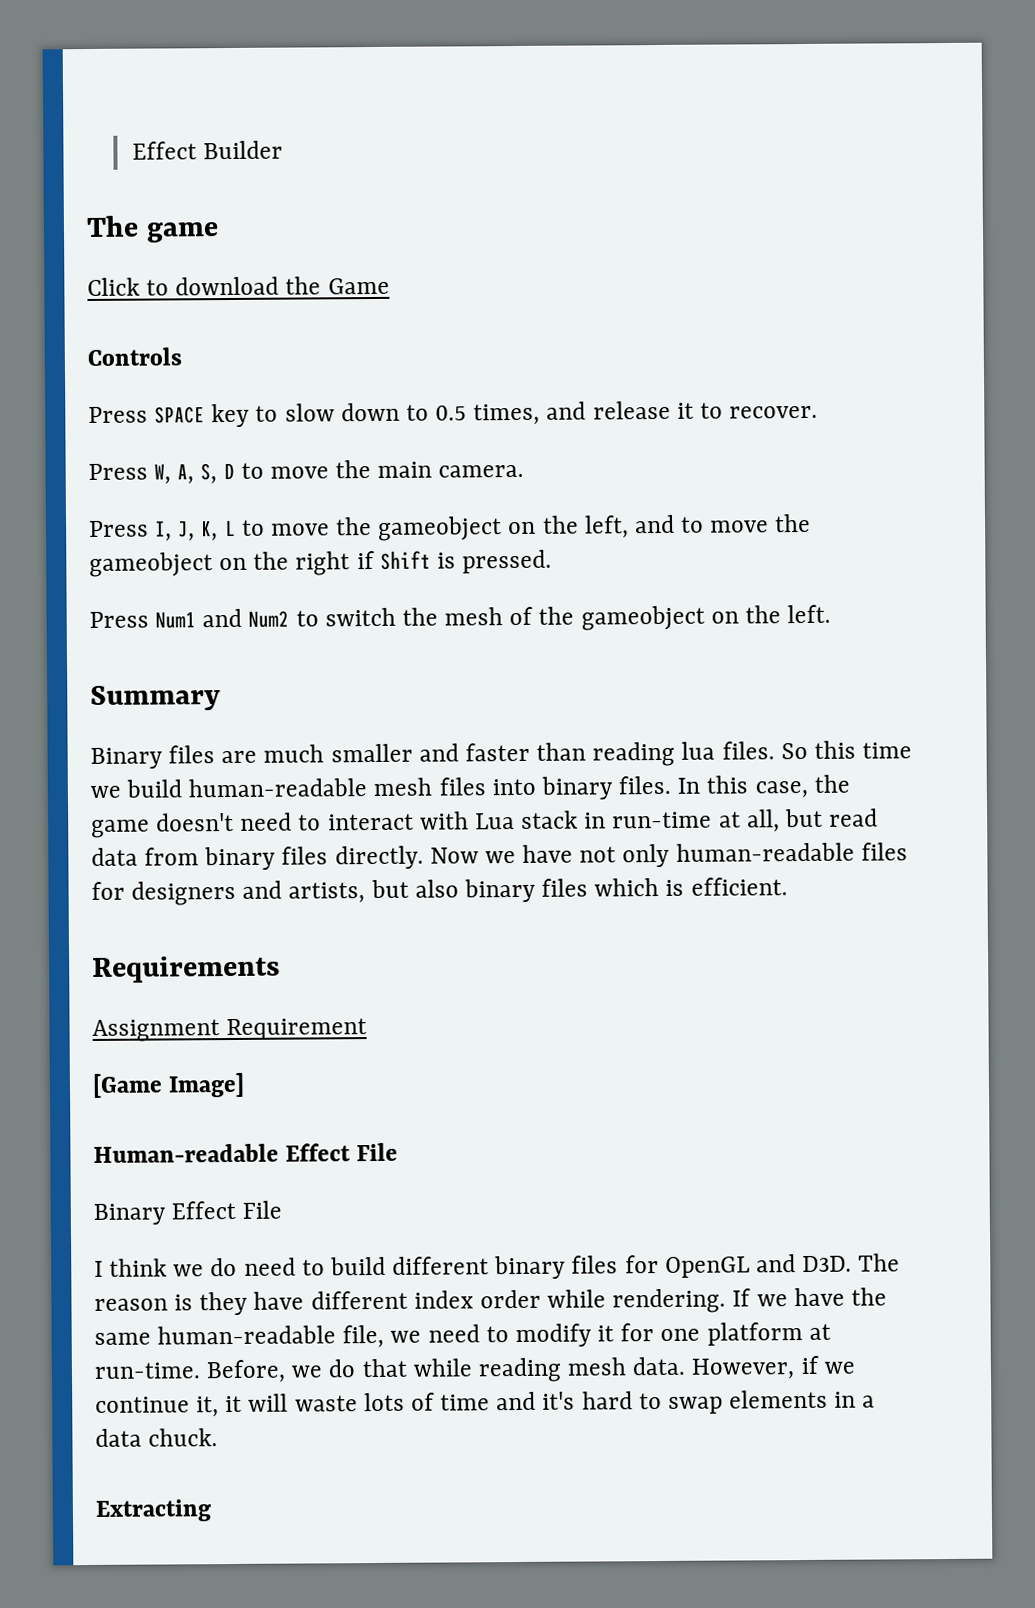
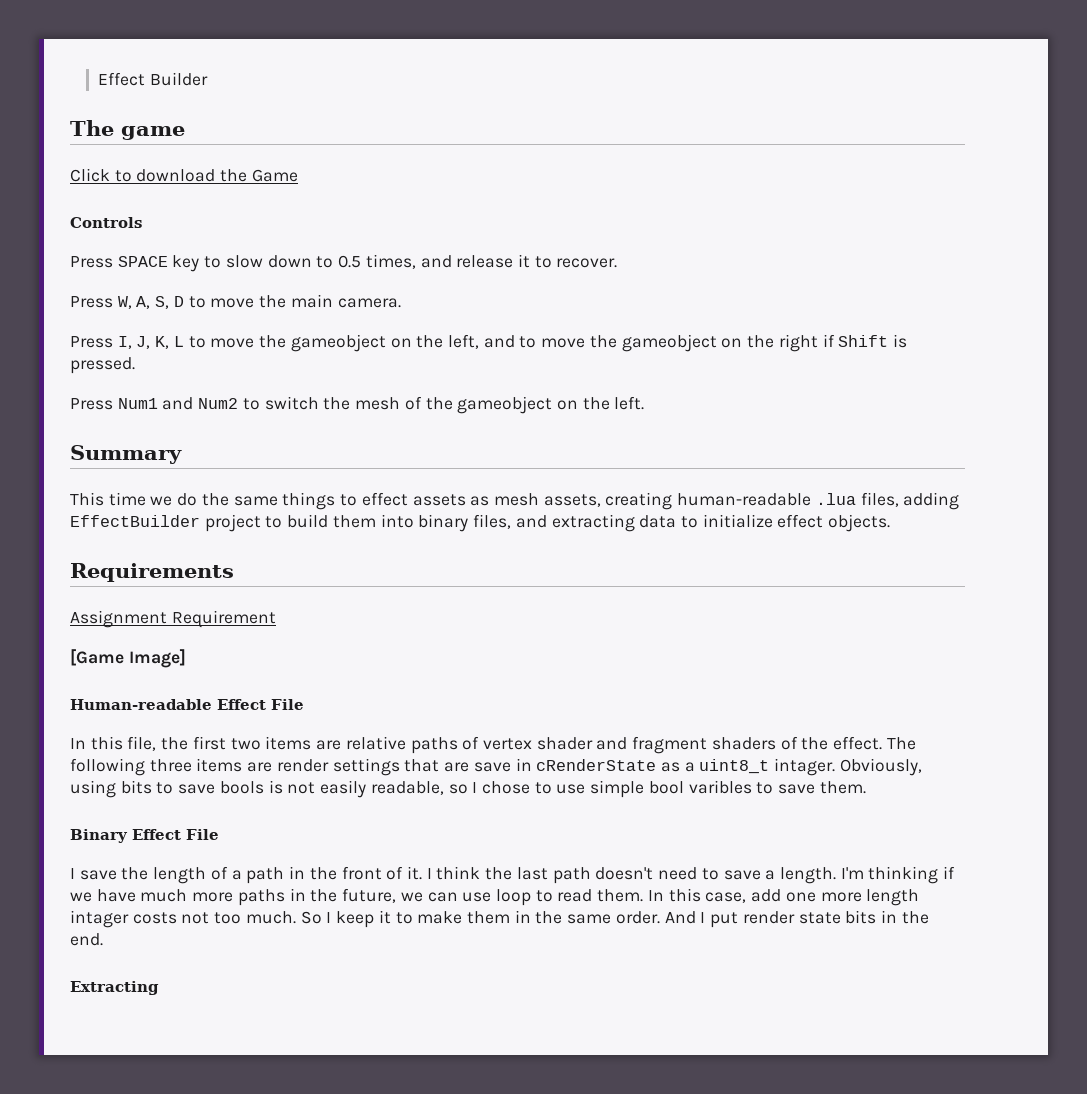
- Binary files are much smaller and faster than reading lua files. So this time we build human-readable mesh files into binary files. In this case, the game doesn't need to interact with Lua stack in run-time at all, but read data from binary files directly. Now we have not only human-readable files for designers and artists, but also binary files which is efficient.
+ This time we do the same things to effect assets as mesh assets, creating human-readable .lua files, adding EffectBuilder project to build them into binary files, and extracting data to initialize effect objects.
+ In this file, the first two items are relative paths of vertex shader and fragment shaders of the effect. The following three items are render settings that are save in cRenderState as a uint8_t intager. Obviously, using bits to save bools is not easily readable, so I chose to use simple bool varibles to save them.
  Binary Effect File
- I think we do need to build different binary files for OpenGL and D3D. The reason is they have different index order while rendering. If we have the same human-readable file, we need to modify it for one platform at run-time. Before, we do that while reading mesh data. However, if we continue it, it will waste lots of time and it's hard to swap elements in a data chuck.
+ I save the length of a path in the front of it. I think the last path doesn't need to save a length. I'm thinking if we have much more paths in the future, we can use loop to read them. In this case, add one more length intager costs not too much. So I keep it to make them in the same order. And I put render state bits in the end.

